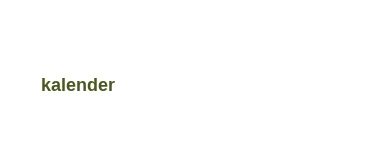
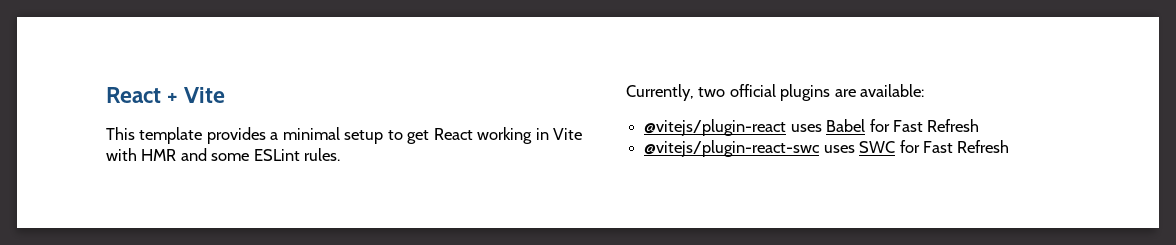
- kalender
+ React + Vite
+ This template provides a minimal setup to get React working in Vite with HMR and some ESLint rules.
+ Currently, two official plugins are available:
+ @vitejs/plugin-react uses Babel for Fast Refresh
+ @vitejs/plugin-react-swc uses SWC for Fast Refresh

